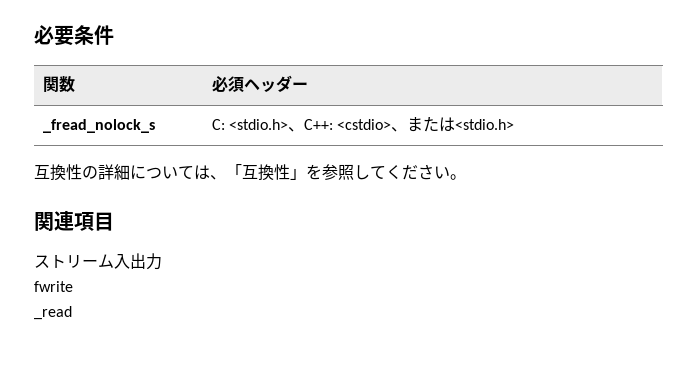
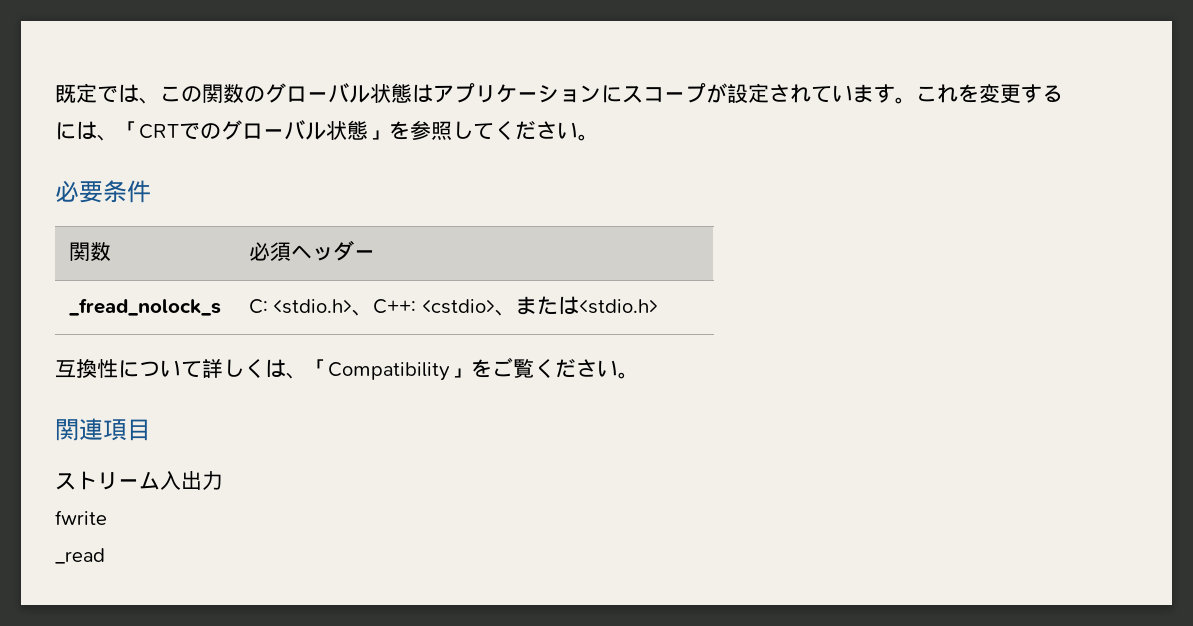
+ 既定では、この関数のグローバル状態はアプリケーションにスコープが設定されています。これを変更するには、「CRTでのグローバル状態」を参照してください。
- 互換性の詳細については、「互換性」を参照してください。
+ 互換性について詳しくは、「Compatibility」をご覧ください。

